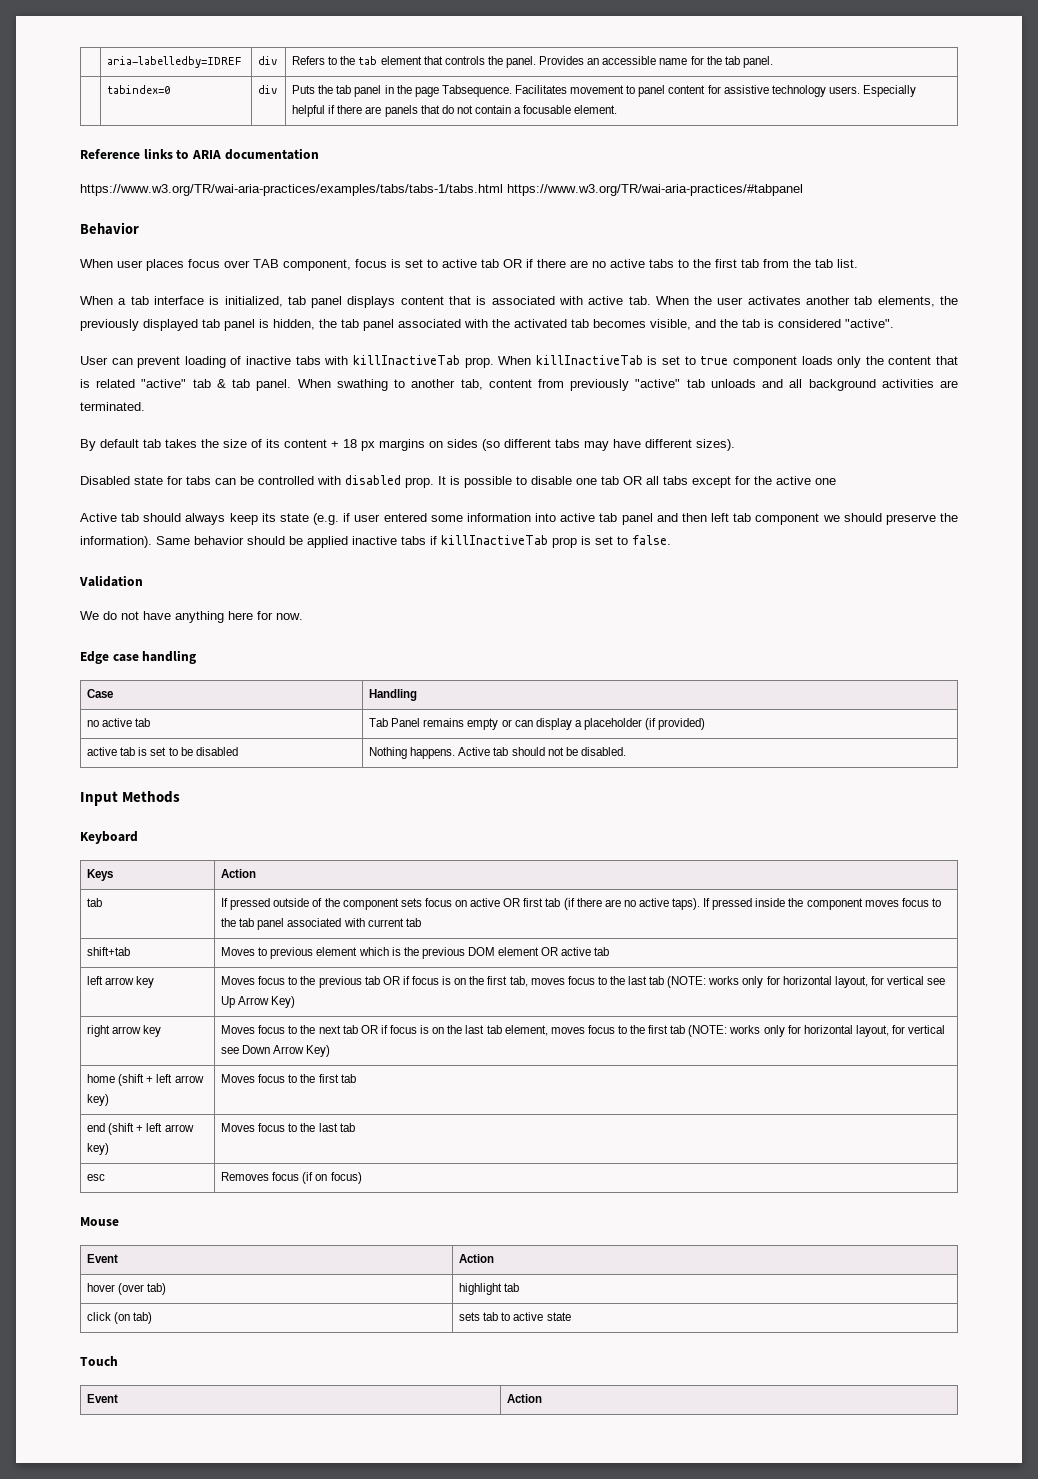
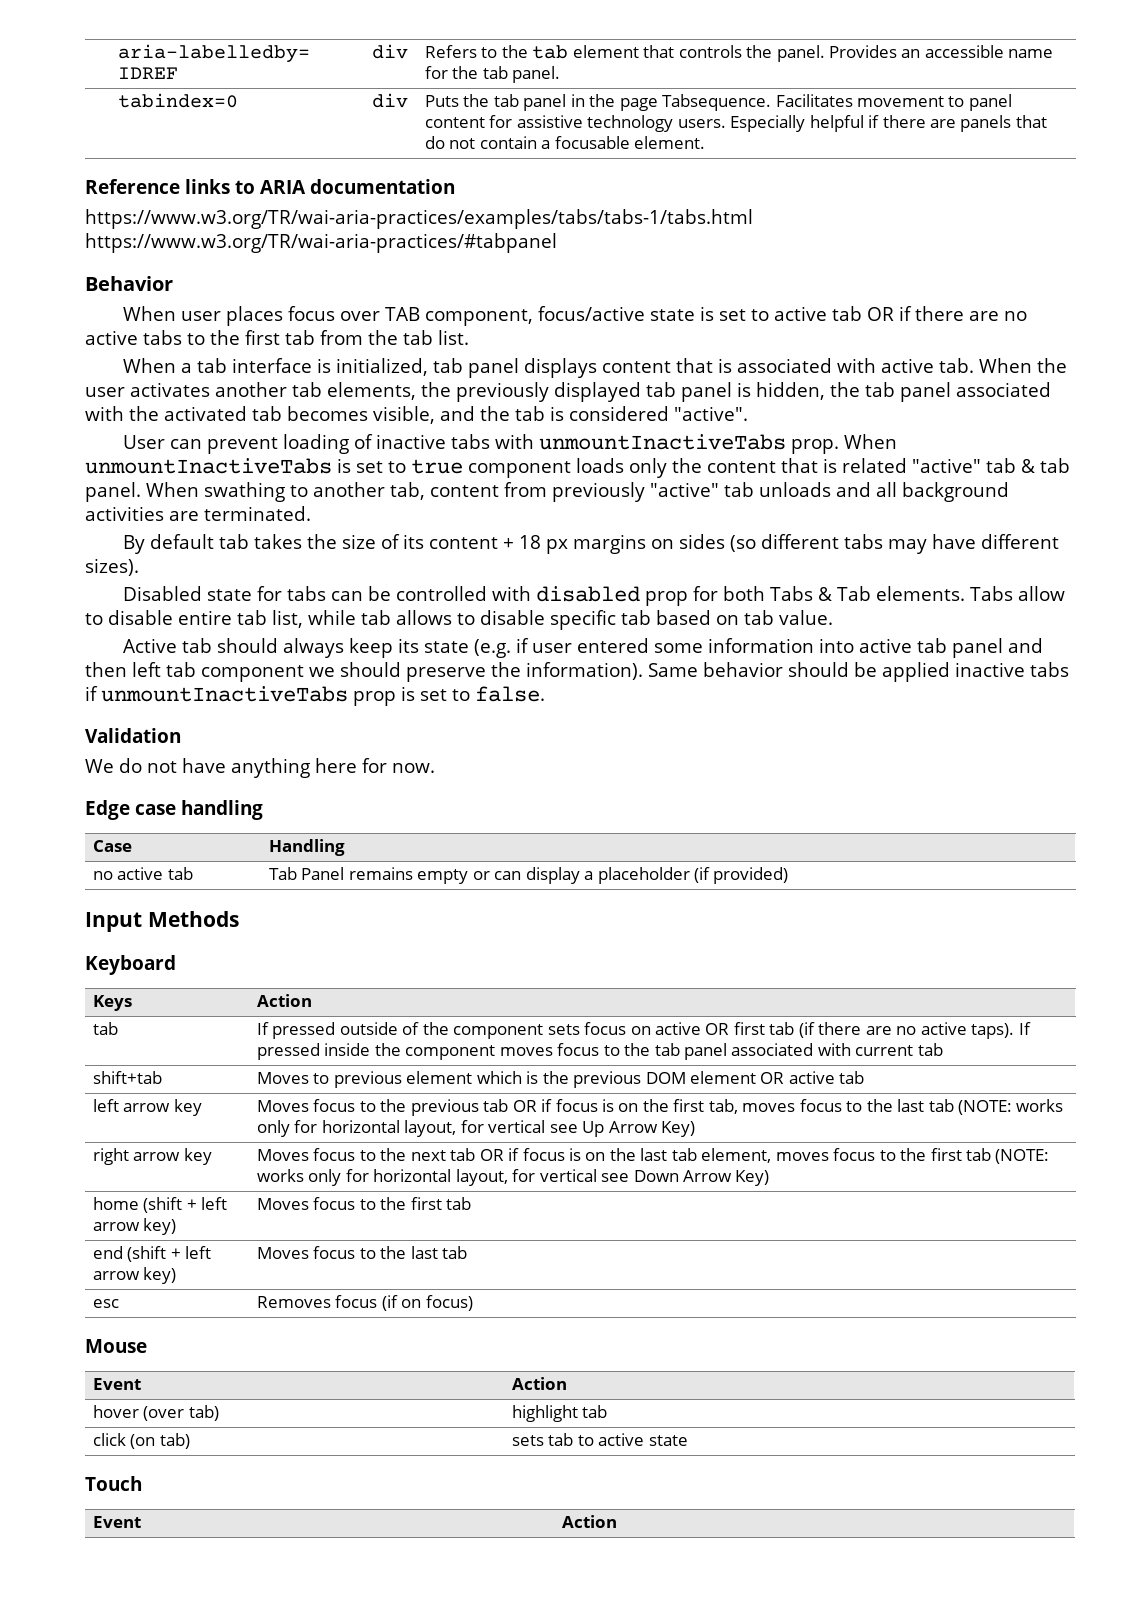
- When user places focus over TAB component, focus is set to active tab OR if there are no active tabs to the first tab from the tab list.
+ When user places focus over TAB component, focus/active state is set to active tab OR if there are no active tabs to the first tab from the tab list.
- User can prevent loading of inactive tabs with killInactiveTab prop.
+ User can prevent loading of inactive tabs with unmountInactiveTabs prop.
- When killInactiveTab is set to true component loads only the content that is related "active" tab & tab panel.
+ When unmountInactiveTabs is set to true component loads only the content that is related "active" tab & tab panel.
- Disabled state for tabs can be controlled with disabled prop. It is possible to disable one tab OR all tabs except for the active one
+ Disabled state for tabs can be controlled with disabled prop for both Tabs & Tab elements. Tabs allow to disable entire tab list, while tab allows to disable specific tab based on tab value.
- Same behavior should be applied inactive tabs if killInactiveTab prop is set to false.
+ Same behavior should be applied inactive tabs if unmountInactiveTabs prop is set to false.
- active tab is set to be disabled | Nothing happens. Active tab should not be disabled.

